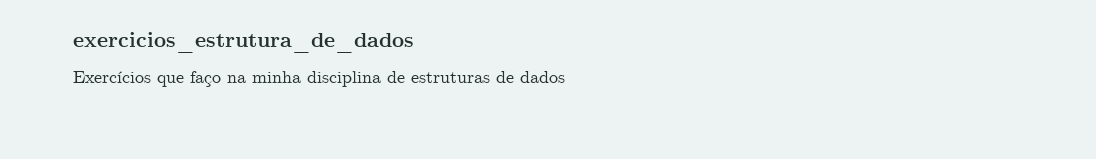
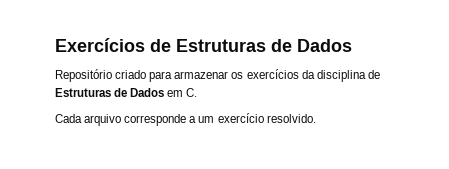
- exercicios_estrutura_de_dados
- Exercícios que faço na minha disciplina de estruturas de dados
+ Exercícios de Estruturas de Dados
+ Repositório criado para armazenar os exercícios da disciplina de Estruturas de Dados em C.
+ Cada arquivo corresponde a um exercício resolvido.

